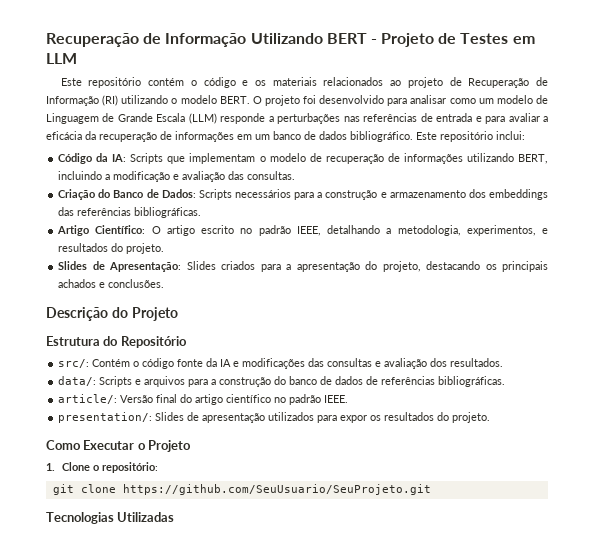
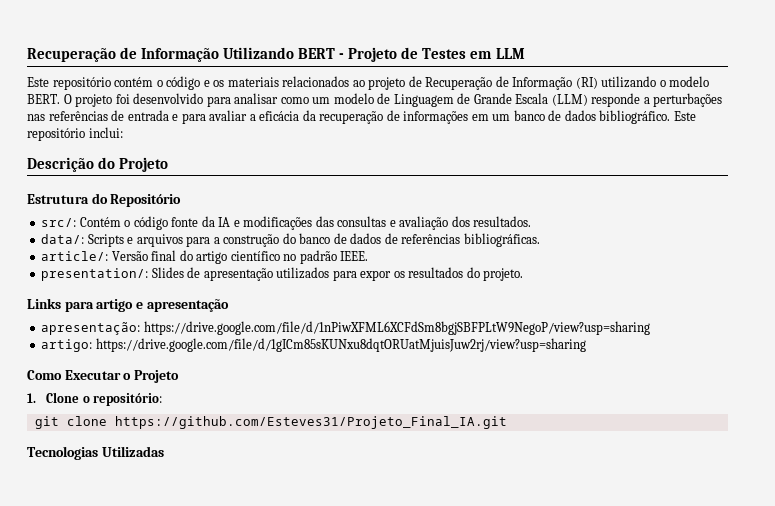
- Código da IA: Scripts que implementam o modelo de recuperação de informações utilizando BERT, incluindo a modificação e avaliação das consultas.
- Criação do Banco de Dados: Scripts necessários para a construção e armazenamento dos embeddings das referências bibliográficas.
- Artigo Científico: O artigo escrito no padrão IEEE, detalhando a metodologia, experimentos, e resultados do projeto.
- Slides de Apresentação: Slides criados para a apresentação do projeto, destacando os principais achados e conclusões.
+ Links para artigo e apresentação
+ apresentação: https://drive.google.com/file/d/1nPiwXFML6XCFdSm8bgjSBFPLtW9NegoP/view?usp=sharing
+ artigo: https://drive.google.com/file/d/1gICm85sKUNxu8dqtORUatMjuisJuw2rj/view?usp=sharing
- git clone https://github.com/SeuUsuario/SeuProjeto.git
+ git clone https://github.com/Esteves31/Projeto_Final_IA.git

